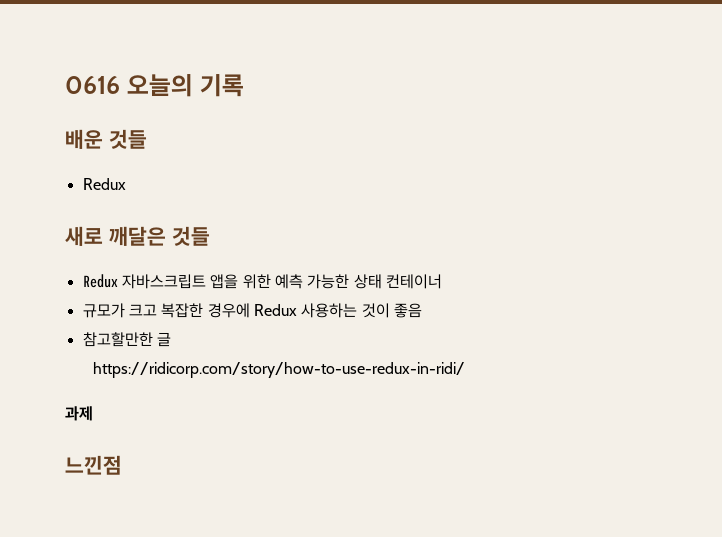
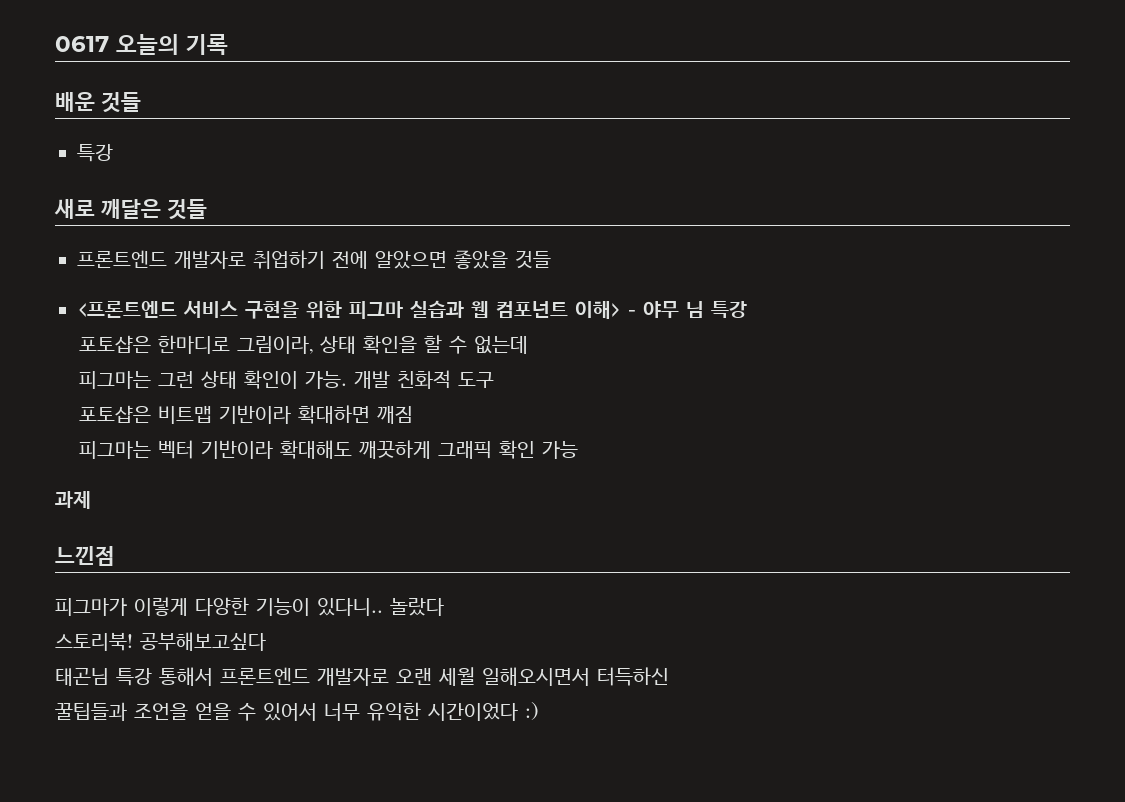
- 0616 오늘의 기록
+ 0617 오늘의 기록
  배운 것들
- Redux
+ 특강
- Redux 자바스크립트 앱을 위한 예측 가능한 상태 컨테이너
- 규모가 크고 복잡한 경우에 Redux 사용하는 것이 좋음
- 참고할만한 글
- https://ridicorp.com/story/how-to-use-redux-in-ridi/
+ 프론트엔드 개발자로 취업하기 전에 알았으면 좋았을 것들
+ <프론트엔드 서비스 구현을 위한 피그마 실습과 웹 컴포넌트 이해> - 야무 님 특강
+ 포토샵은 한마디로 그림이라, 상태 확인을 할 수 없는데
+ 피그마는 그런 상태 확인이 가능. 개발 친화적 도구
+ 포토샵은 비트맵 기반이라 확대하면 깨짐
+ 피그마는 벡터 기반이라 확대해도 깨끗하게 그래픽 확인 가능
  과제
  느낀점
+ 피그마가 이렇게 다양한 기능이 있다니.. 놀랐다
+ 스토리북! 공부해보고싶다
+ 태곤님 특강 통해서 프론트엔드 개발자로 오랜 세월 일해오시면서 터득하신
+ 꿀팁들과 조언을 얻을 수 있어서 너무 유익한 시간이었다 :)

